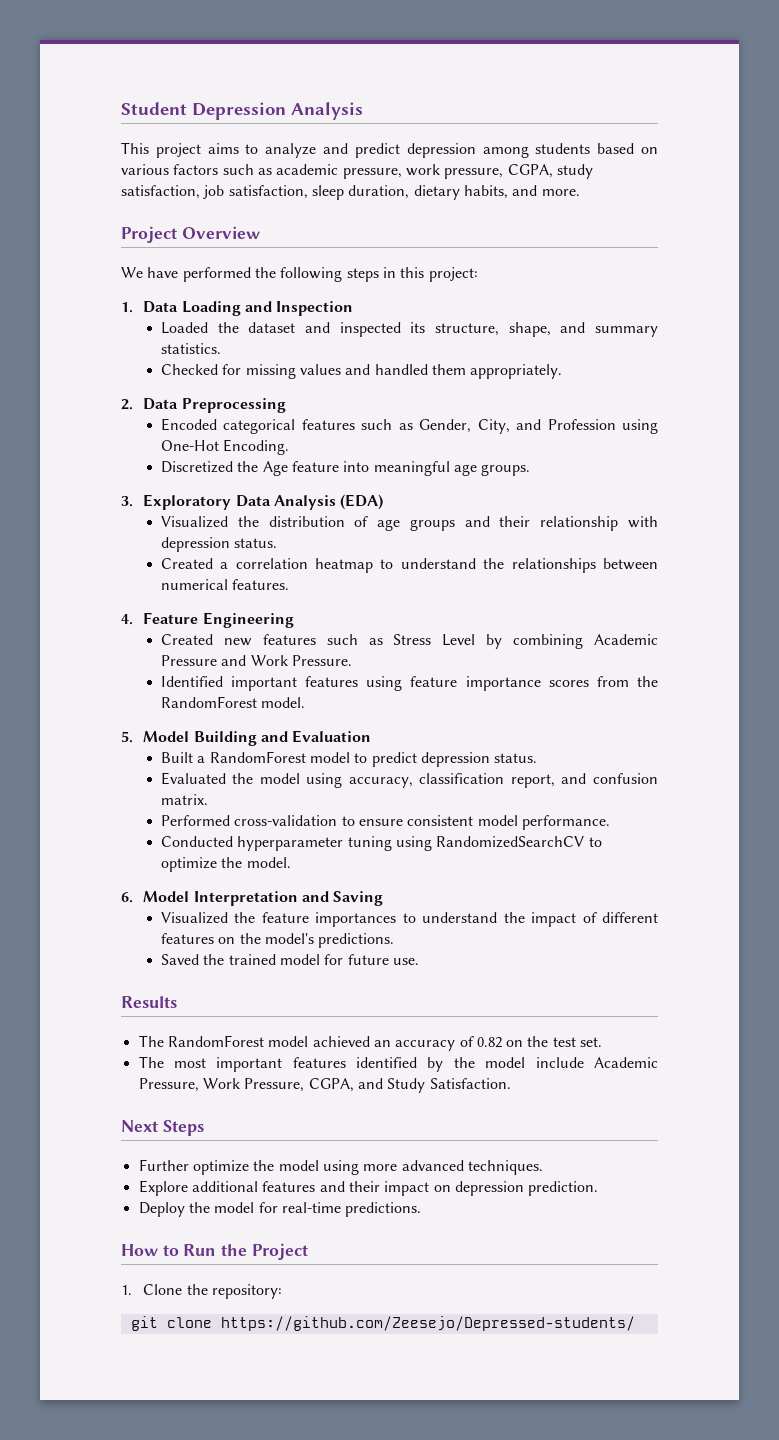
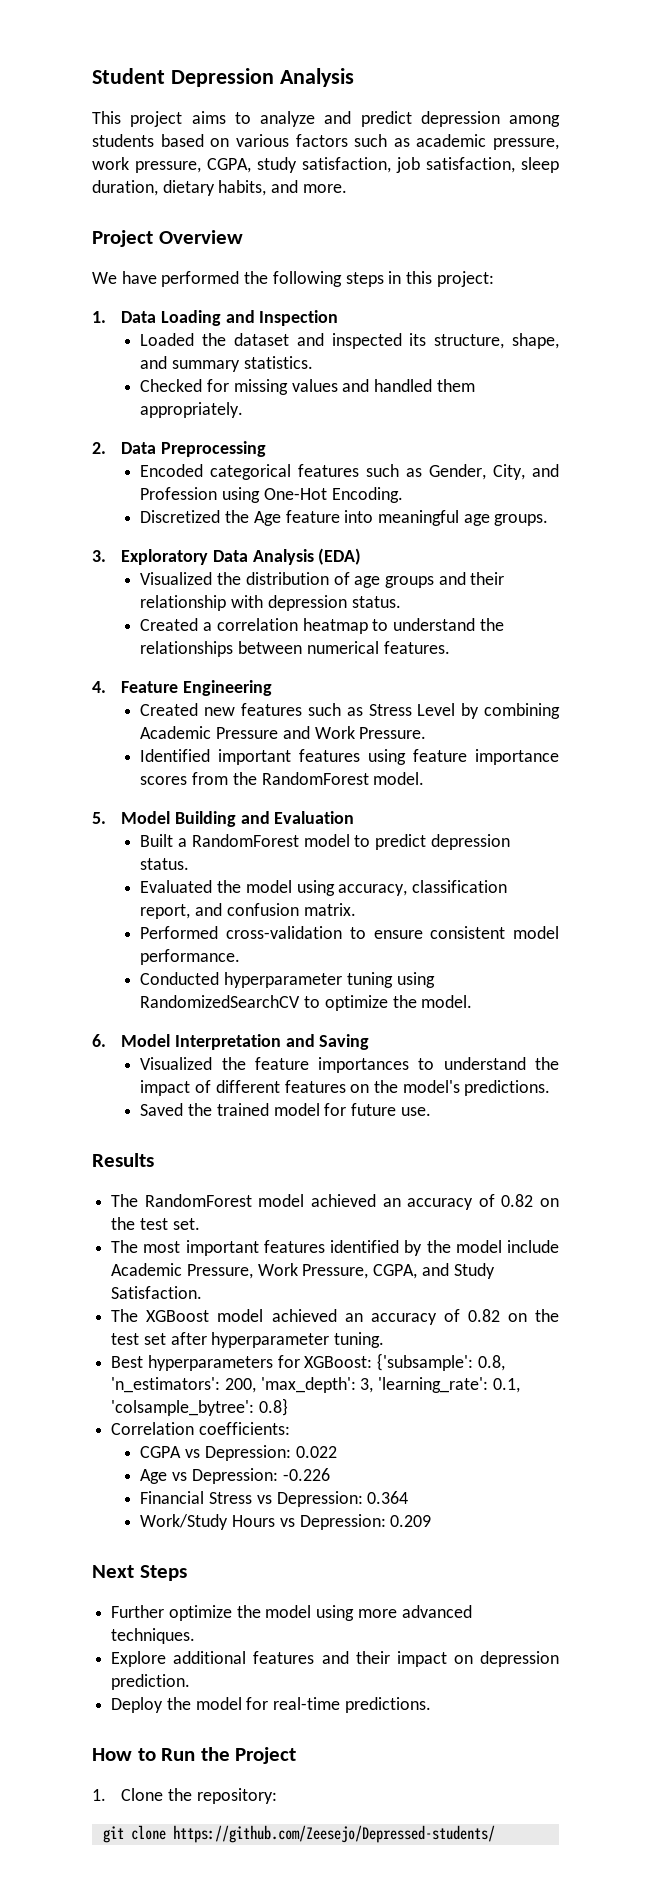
+ The XGBoost model achieved an accuracy of 0.82 on the test set after hyperparameter tuning.
+ Best hyperparameters for XGBoost: {'subsample': 0.8, 'n_estimators': 200, 'max_depth': 3, 'learning_rate': 0.1, 'colsample_bytree': 0.8}
+ Correlation coefficients:
+ CGPA vs Depression: 0.022
+ Age vs Depression: -0.226
+ Financial Stress vs Depression: 0.364
+ Work/Study Hours vs Depression: 0.209

